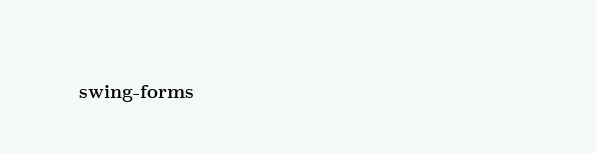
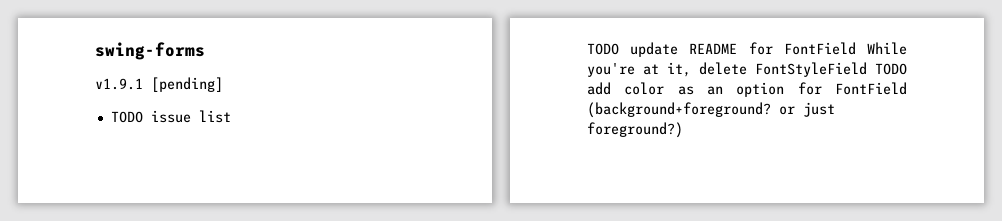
+ v1.9.1 [pending]
+ TODO issue list
+ TODO update README for FontField While you're at it, delete FontStyleField TODO add color as an option for FontField (background+foreground? or just foreground?)

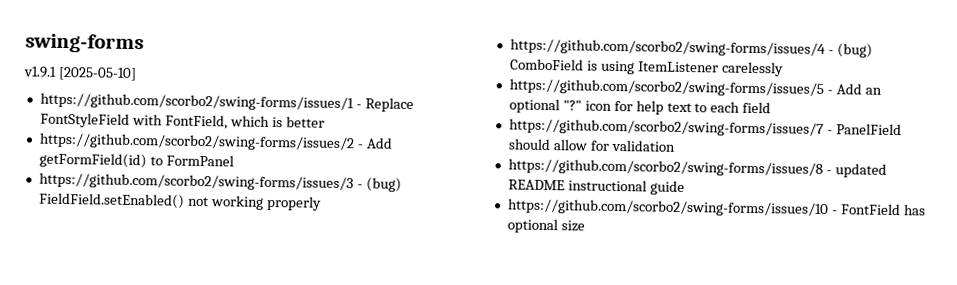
- v1.9.1 [pending]
- TODO issue list
- TODO update README for FontField While you're at it, delete FontStyleField TODO add color as an option for FontField (background+foreground? or just foreground?)
+ v1.9.1 [2025-05-10]
+ https://github.com/scorbo2/swing-forms/issues/1 - Replace FontStyleField with FontField, which is better
+ https://github.com/scorbo2/swing-forms/issues/2 - Add getFormField(id) to FormPanel
+ https://github.com/scorbo2/swing-forms/issues/3 - (bug) FieldField.setEnabled() not working properly
+ https://github.com/scorbo2/swing-forms/issues/4 - (bug) ComboField is using ItemListener carelessly
+ https://github.com/scorbo2/swing-forms/issues/5 - Add an optional "?" icon for help text to each field
+ https://github.com/scorbo2/swing-forms/issues/7 - PanelField should allow for validation
+ https://github.com/scorbo2/swing-forms/issues/8 - updated README instructional guide
+ https://github.com/scorbo2/swing-forms/issues/10 - FontField has optional size

